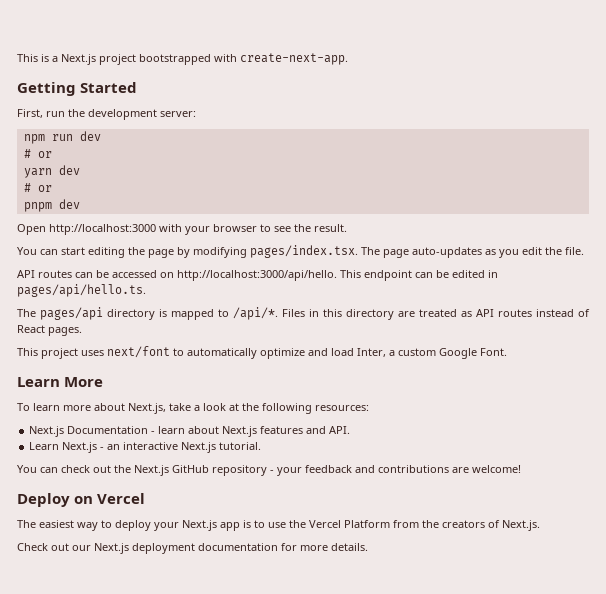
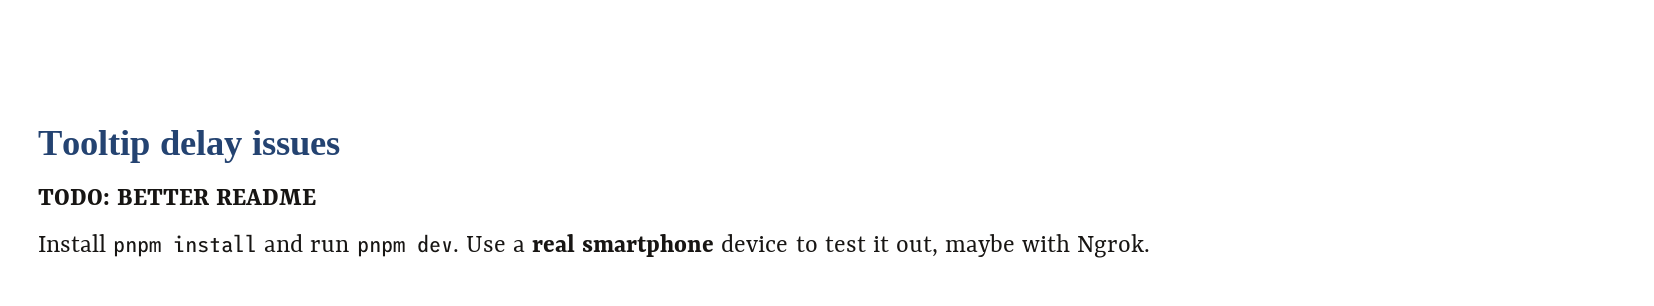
- This is a Next.js project bootstrapped with create-next-app.
- Getting Started
- First, run the development server:
- npm run dev
- # or
- yarn dev
- # or
- pnpm dev
- Open http://localhost:3000 with your browser to see the result.
- You can start editing the page by modifying pages/index.tsx. The page auto-updates as you edit the file.
- API routes can be accessed on http://localhost:3000/api/hello. This endpoint can be edited in pages/api/hello.ts.
- The pages/api directory is mapped to /api/*. Files in this directory are treated as API routes instead of React pages.
- This project uses next/font to automatically optimize and load Inter, a custom Google Font.
- Learn More
- To learn more about Next.js, take a look at the following resources:
- Next.js Documentation - learn about Next.js features and API.
- Learn Next.js - an interactive Next.js tutorial.
- You can check out the Next.js GitHub repository - your feedback and contributions are welcome!
- Deploy on Vercel
- The easiest way to deploy your Next.js app is to use the Vercel Platform from the creators of Next.js.
- Check out our Next.js deployment documentation for more details.
+ Tooltip delay issues
+ TODO: BETTER README
+ Install pnpm install and run pnpm dev. Use a real smartphone device to test it out, maybe with Ngrok.

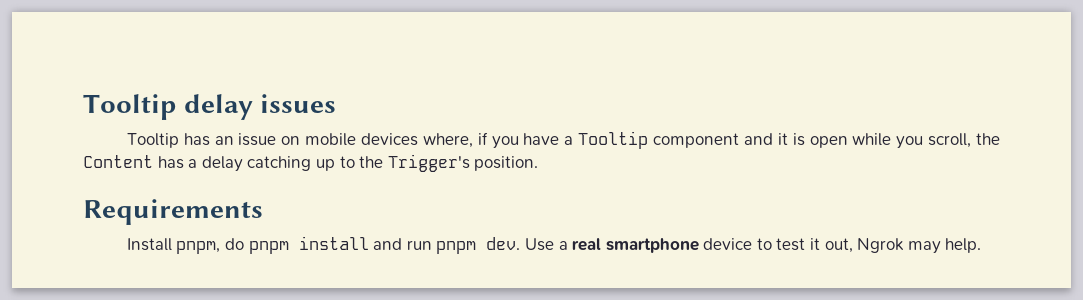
- TODO: BETTER README
+ Tooltip has an issue on mobile devices where, if you have a Tooltip component and it is open while you scroll, the Content has a delay catching up to the Trigger's position.
+ Requirements
- Install pnpm install and run pnpm dev.
+ Install pnpm, do pnpm install and run pnpm dev.
- Use a real smartphone device to test it out, maybe with Ngrok.
+ Use a real smartphone device to test it out, Ngrok may help.

